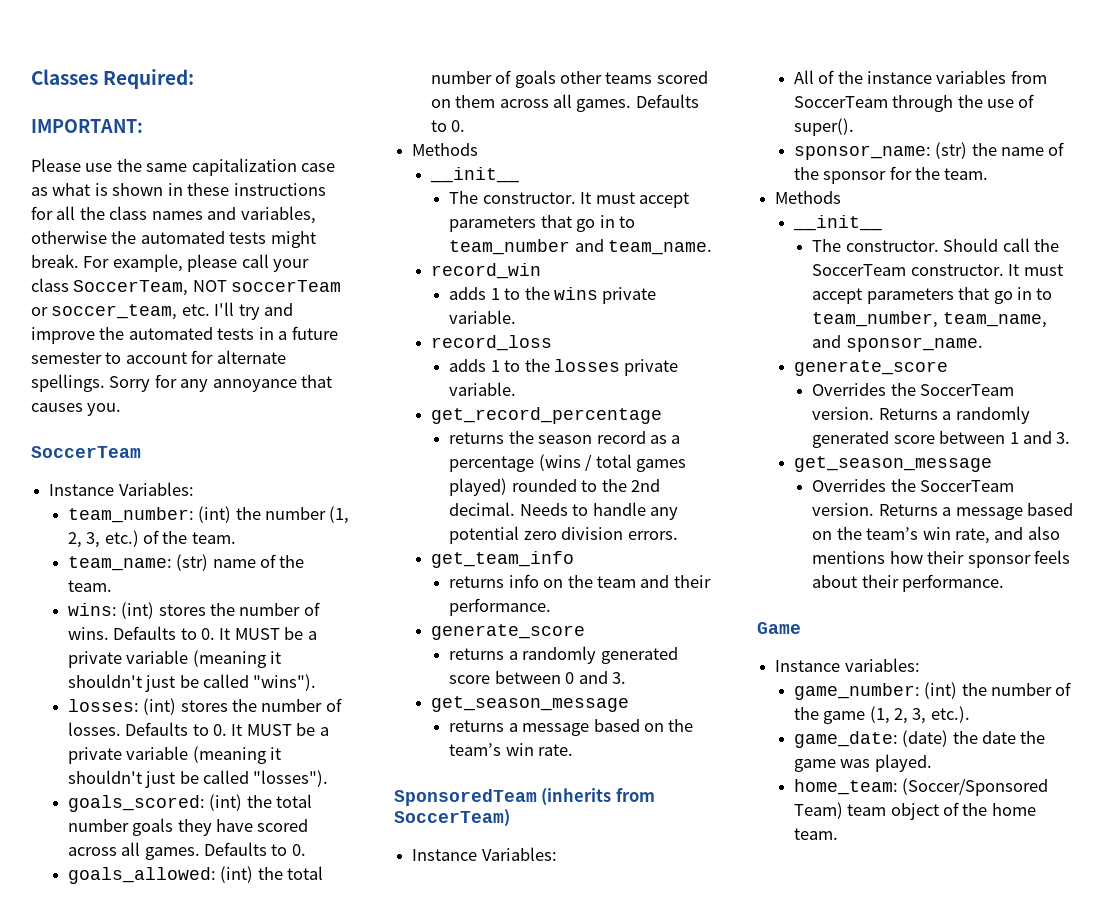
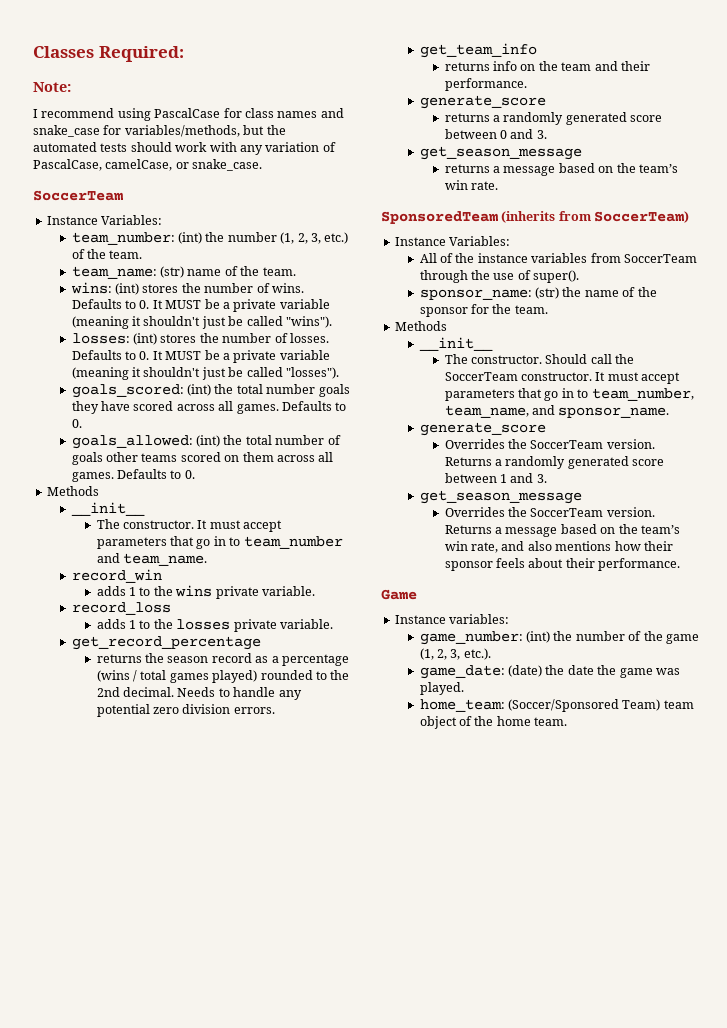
- IMPORTANT:
- Please use the same capitalization case as what is shown in these instructions for all the class names and variables, otherwise the automated tests might break. For example, please call your class SoccerTeam, NOT soccerTeam or soccer_team, etc. I'll try and improve the automated tests in a future semester to account for alternate spellings. Sorry for any annoyance that causes you.
+ Note:
+ I recommend using PascalCase for class names and snake_case for variables/methods, but the automated tests should work with any variation of PascalCase, camelCase, or snake_case.

